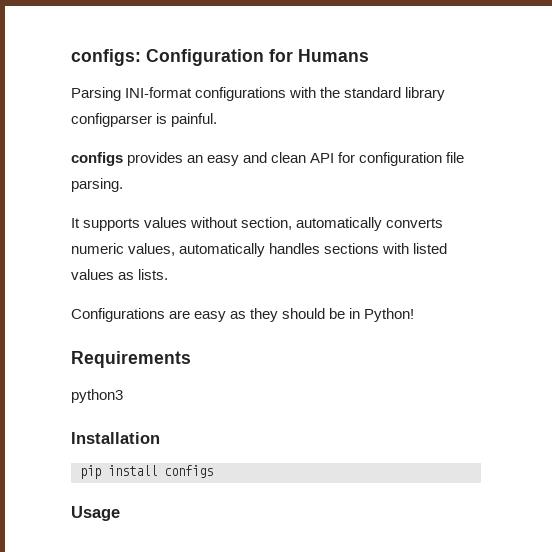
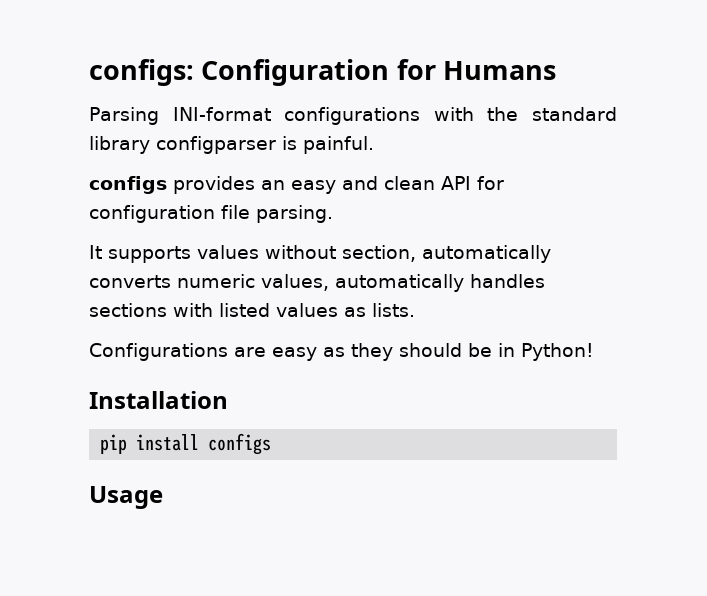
- Requirements
- python3

